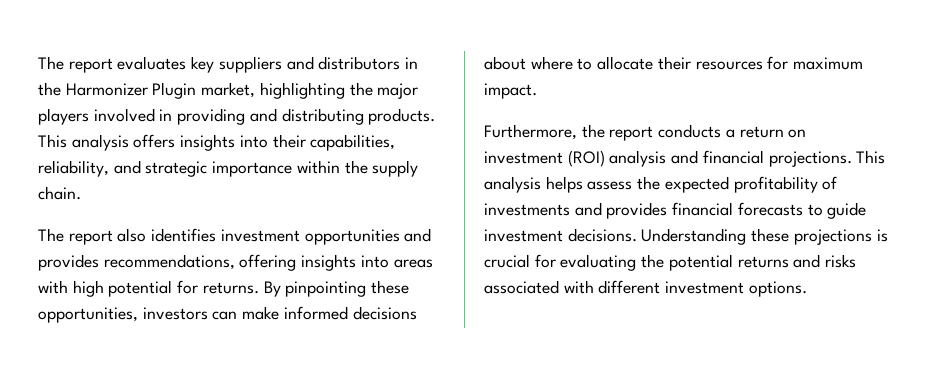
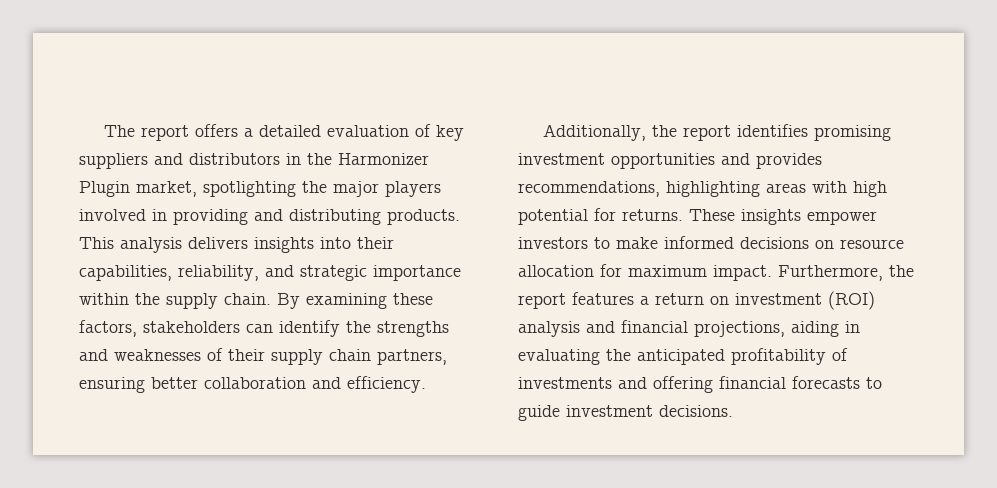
- The report evaluates key suppliers and distributors in the Harmonizer Plugin market, highlighting the major players involved in providing and distributing products.
+ The report offers a detailed evaluation of key suppliers and distributors in the Harmonizer Plugin market, spotlighting the major players involved in providing and distributing products.
- This analysis offers insights into their capabilities, reliability, and strategic importance within the supply chain.
- The report also identifies investment opportunities and provides recommendations, offering insights into areas with high potential for returns.
+ This analysis delivers insights into their capabilities, reliability, and strategic importance within the supply chain. By examining these factors, stakeholders can identify the strengths and weaknesses of their supply chain partners, ensuring better collaboration and efficiency.
+ Additionally, the report identifies promising investment opportunities and provides recommendations, highlighting areas with high potential for returns.
- By pinpointing these opportunities, investors can make informed decisions about where to allocate their resources for maximum impact.
- Furthermore, the report conducts a return on investment (ROI) analysis and financial projections. This analysis helps assess the expected profitability of investments and provides financial forecasts to guide investment decisions. Understanding these projections is crucial for evaluating the potential returns and risks associated with different investment options.
+ These insights empower investors to make informed decisions on resource allocation for maximum impact. Furthermore, the report features a return on investment (ROI) analysis and financial projections, aiding in evaluating the anticipated profitability of investments and offering financial forecasts to guide investment decisions.

